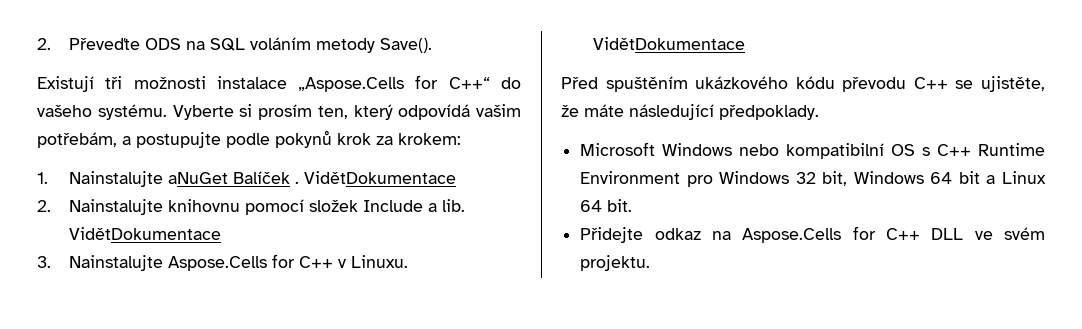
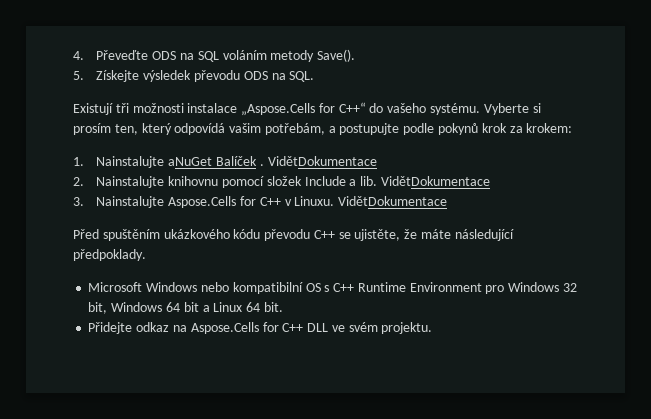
- 2. Převeďte ODS na SQL voláním metody Save().
+ 4. Převeďte ODS na SQL voláním metody Save().
+ 5. Získejte výsledek převodu ODS na SQL.

